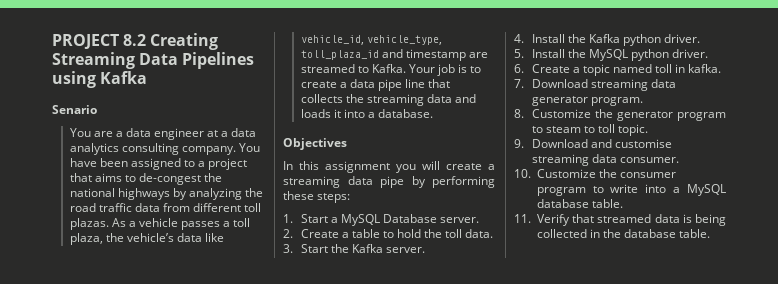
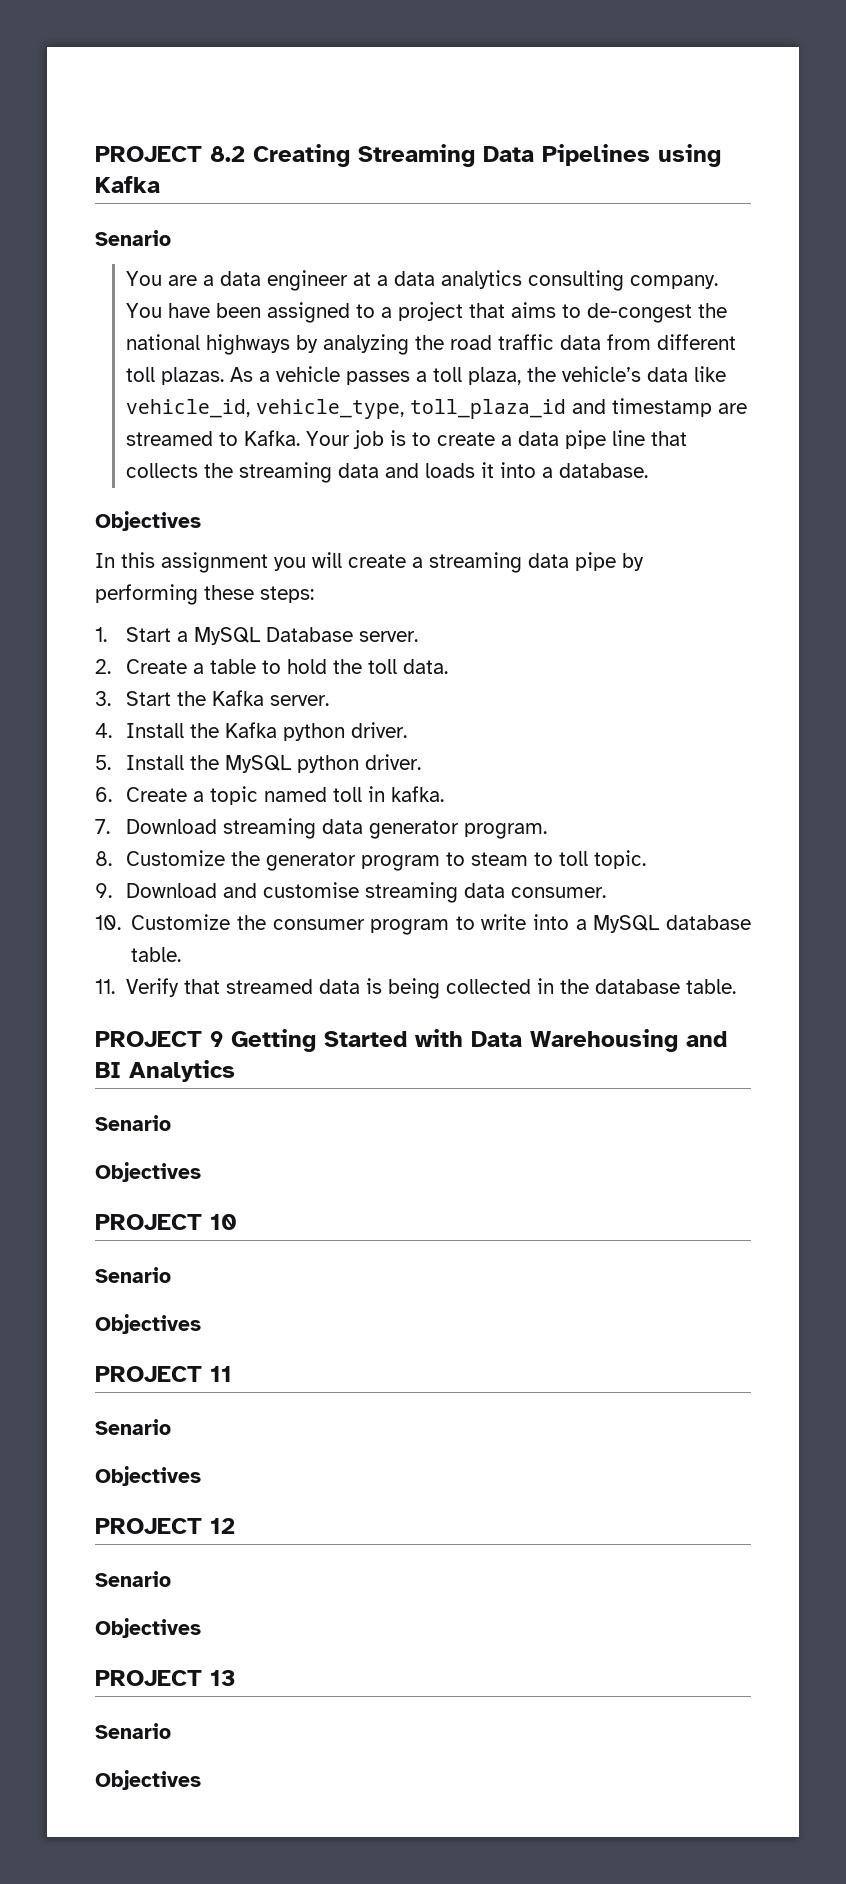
+ PROJECT 9 Getting Started with Data Warehousing and BI Analytics
+ Senario
+ Objectives
+ PROJECT 10
+ Senario
+ Objectives
+ PROJECT 11
+ Senario
+ Objectives
+ PROJECT 12
+ Senario
+ Objectives
+ PROJECT 13
+ Senario
+ Objectives

